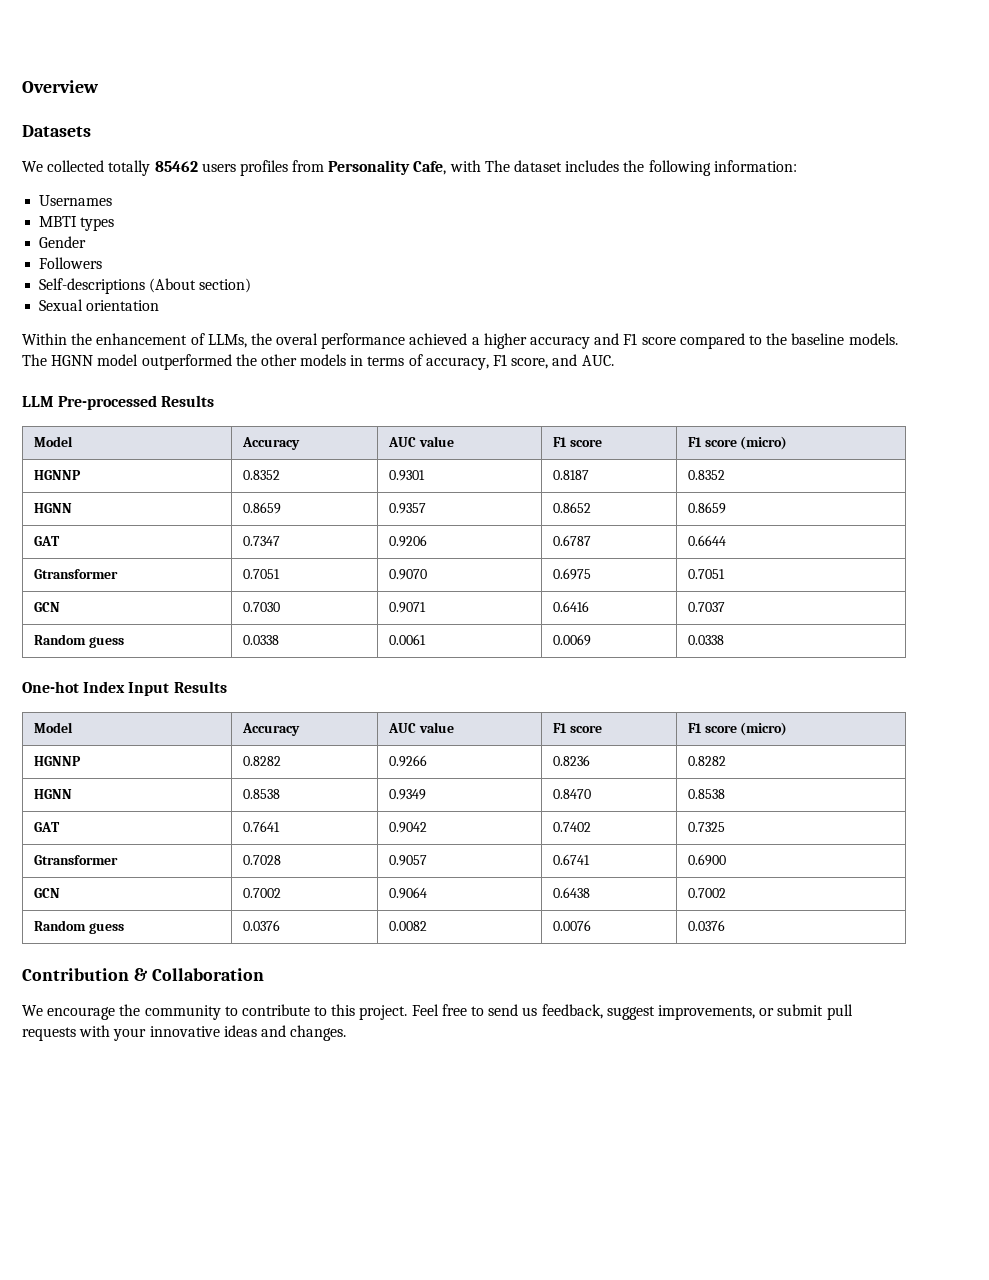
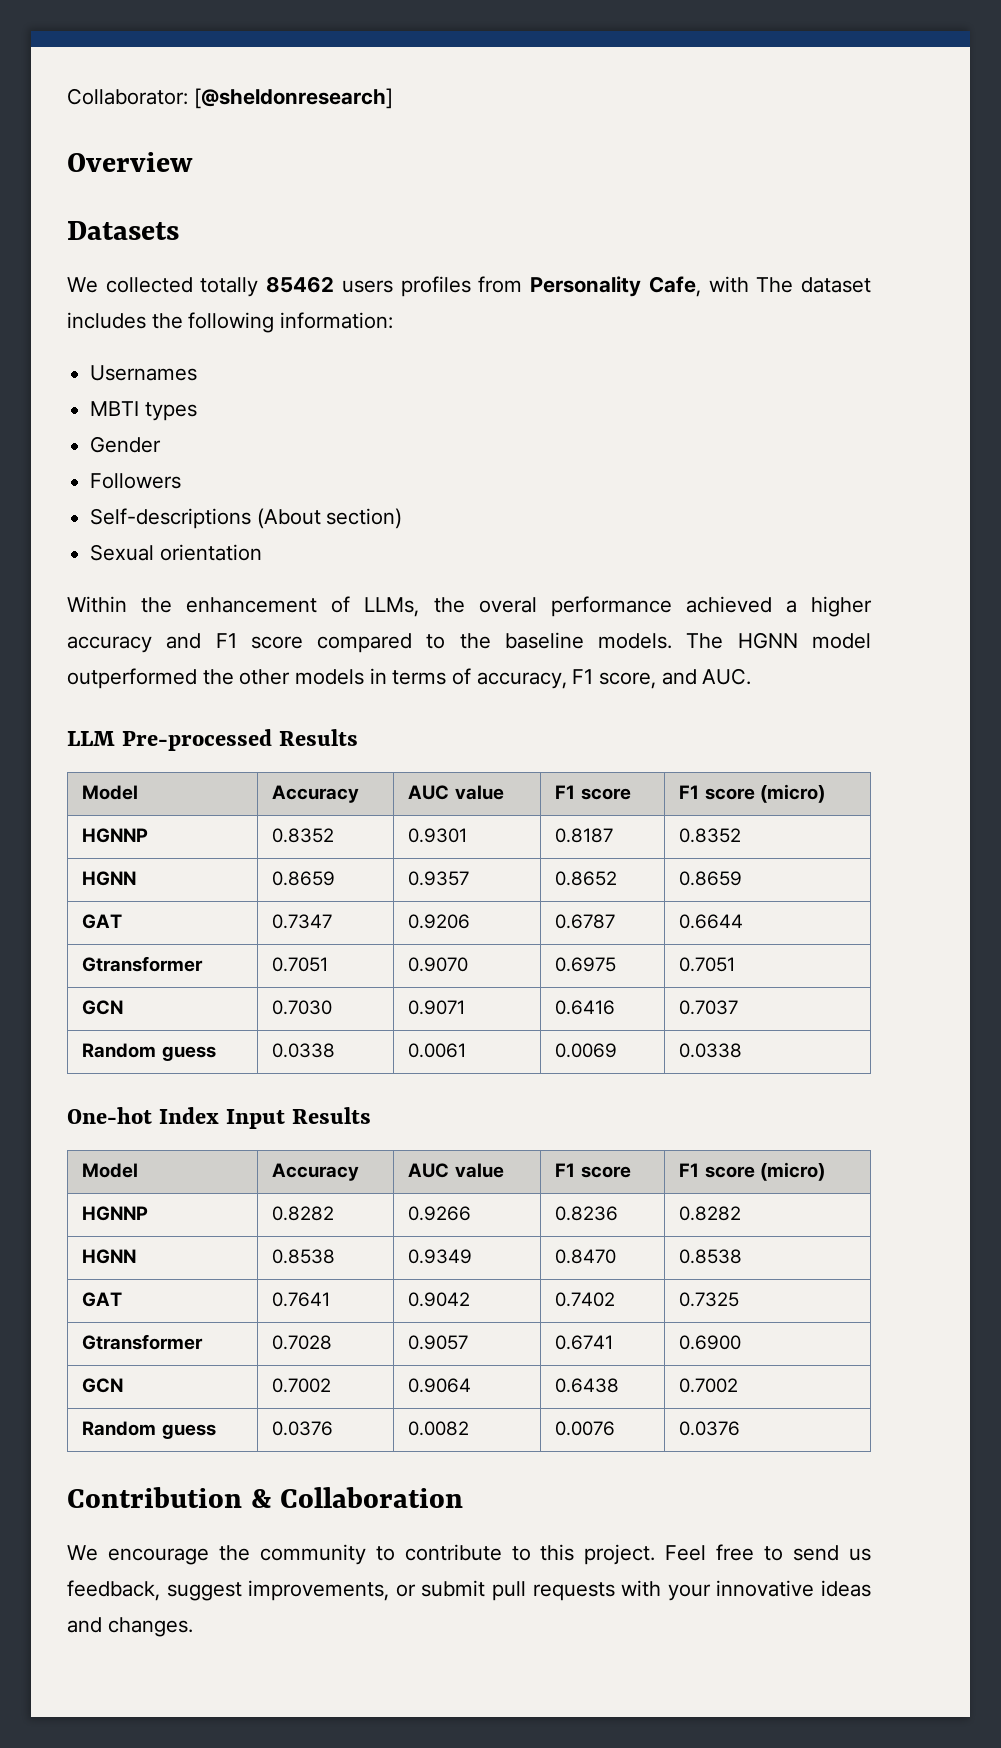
+ Collaborator: [@sheldonresearch]

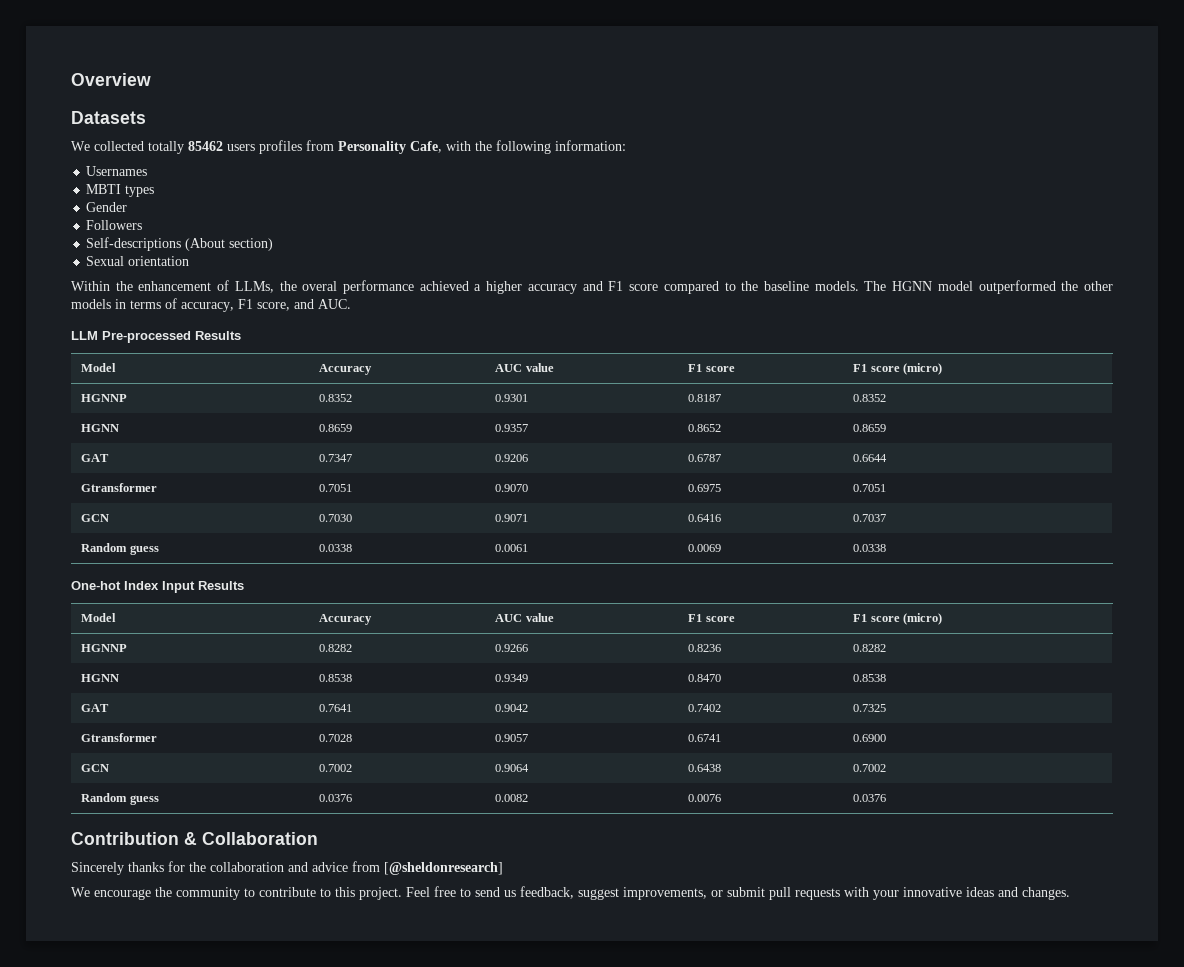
- Collaborator: [@sheldonresearch]
- We collected totally 85462 users profiles from Personality Cafe, with The dataset includes the following information:
+ We collected totally 85462 users profiles from Personality Cafe, with the following information:
+ Sincerely thanks for the collaboration and advice from [@sheldonresearch]

